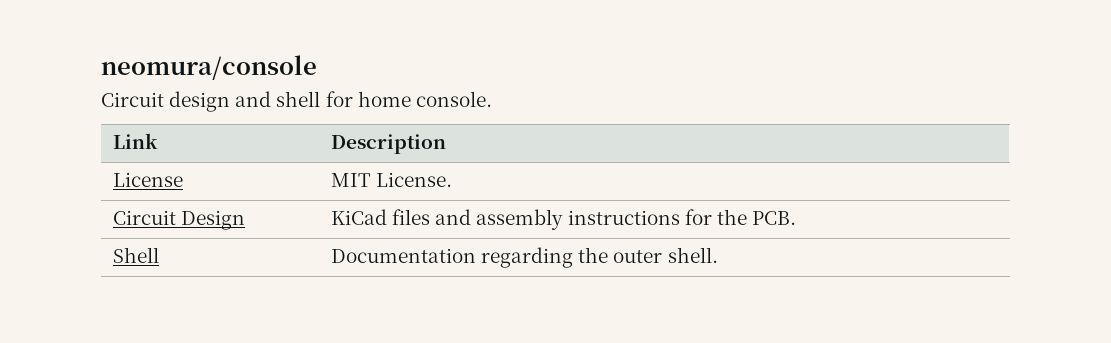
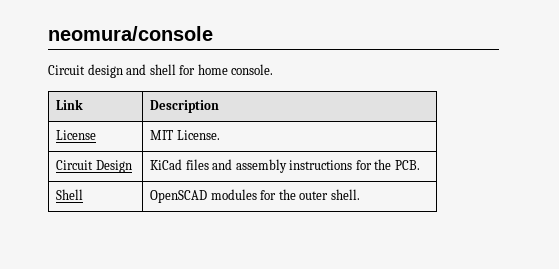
- Shell | Documentation regarding the outer shell.
+ Shell | OpenSCAD modules for the outer shell.

